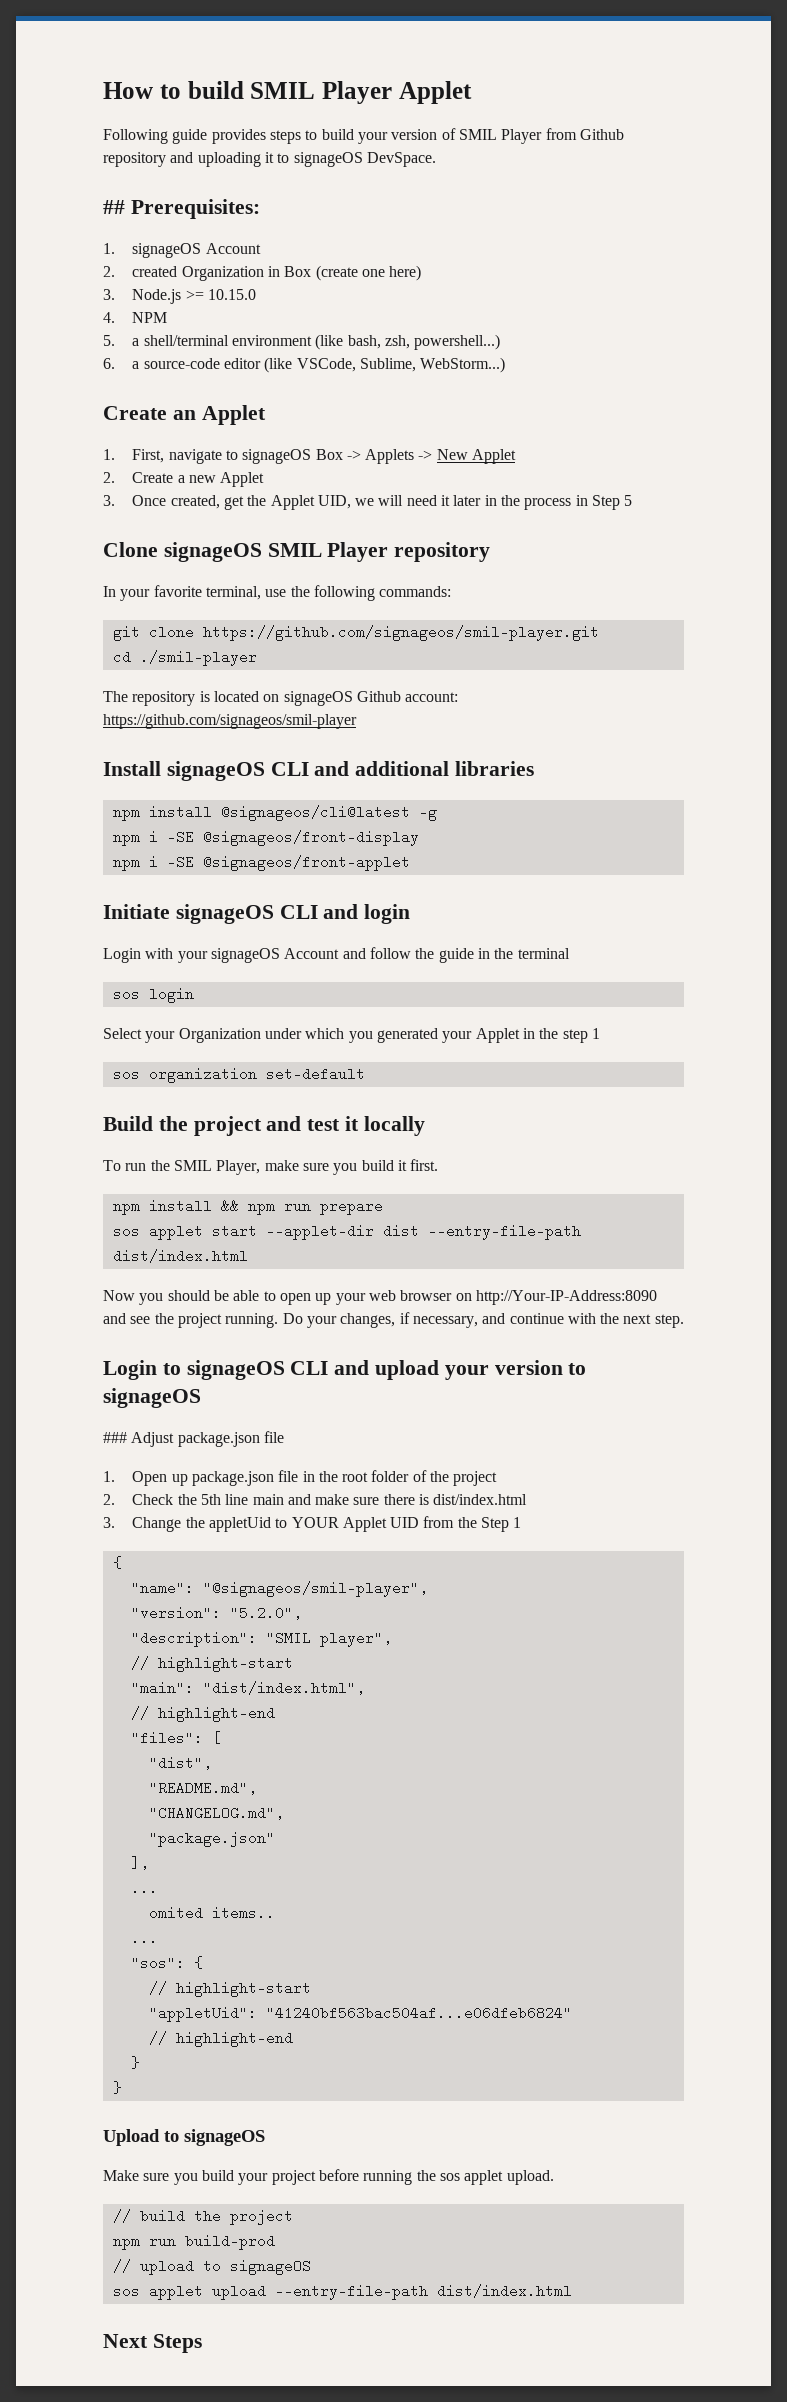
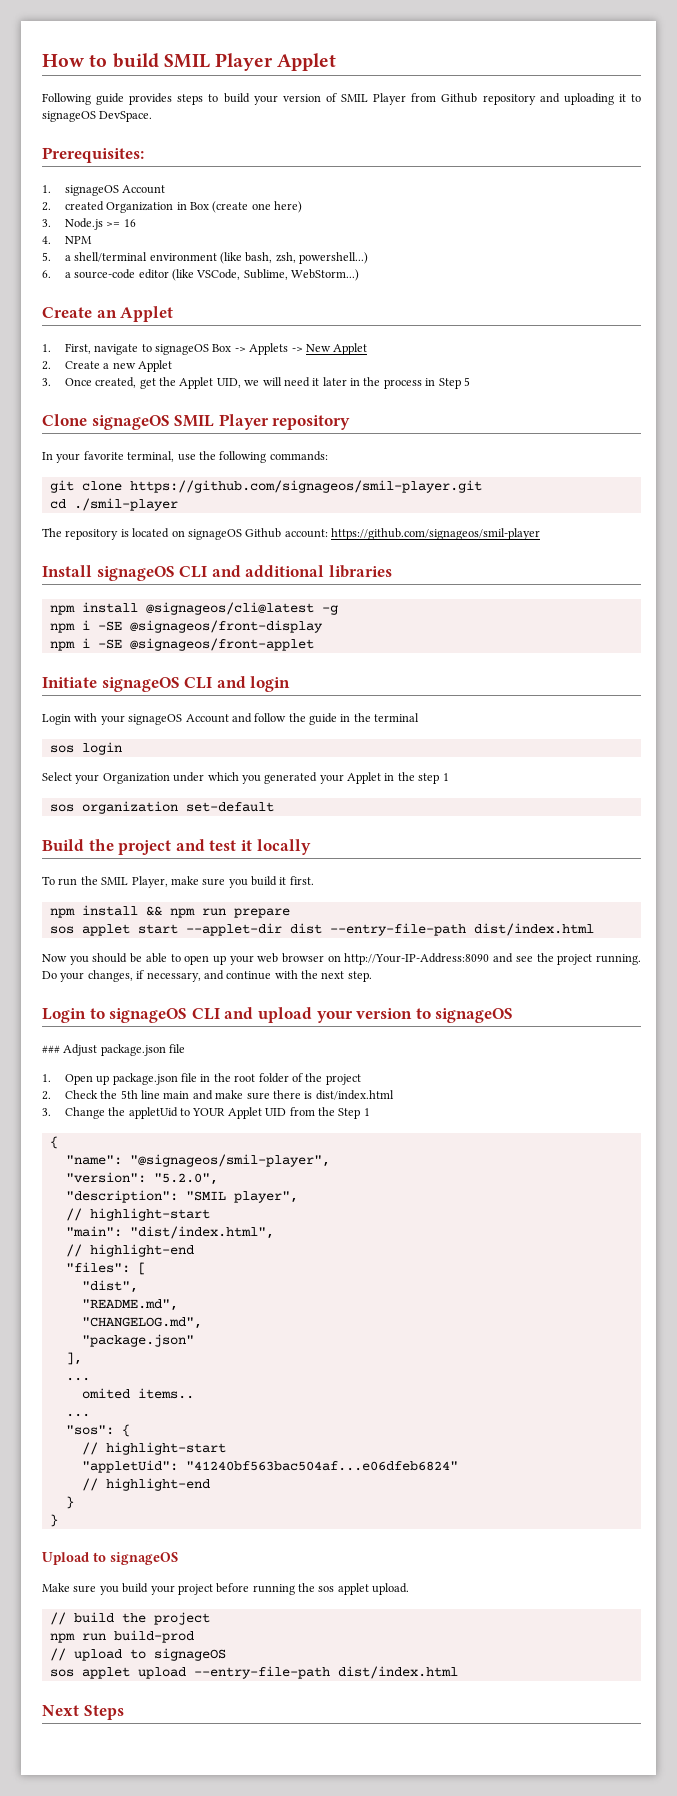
- ## Prerequisites:
+ Prerequisites:
- 3. Node.js >= 10.15.0
+ 3. Node.js >= 16

